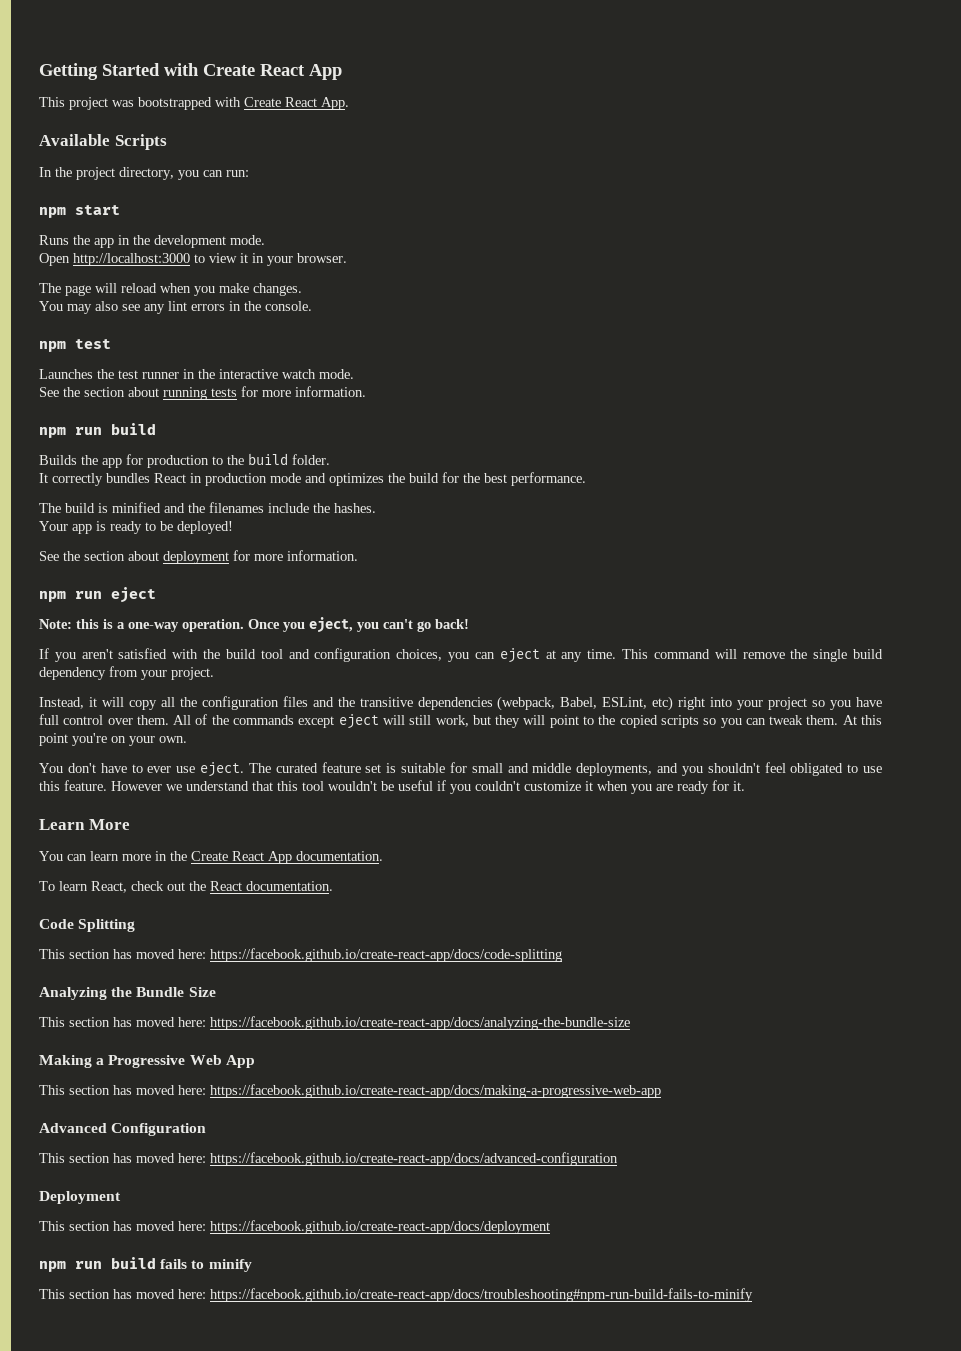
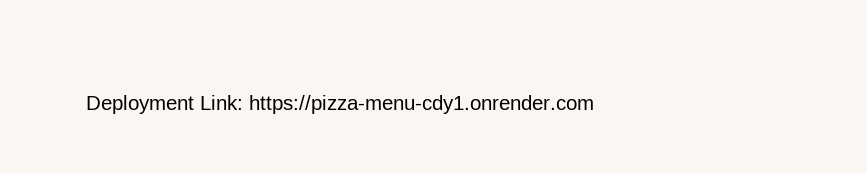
- Getting Started with Create React App
- This project was bootstrapped with Create React App.
- Available Scripts
- In the project directory, you can run:
- npm start
- Runs the app in the development mode.
- Open http://localhost:3000 to view it in your browser.
- The page will reload when you make changes.
- You may also see any lint errors in the console.
- npm test
- Launches the test runner in the interactive watch mode.
- See the section about running tests for more information.
- npm run build
- Builds the app for production to the build folder.
- It correctly bundles React in production mode and optimizes the build for the best performance.
- The build is minified and the filenames include the hashes.
- Your app is ready to be deployed!
- See the section about deployment for more information.
- npm run eject
- Note: this is a one-way operation. Once you eject, you can't go back!
- If you aren't satisfied with the build tool and configuration choices, you can eject at any time. This command will remove the single build dependency from your project.
- Instead, it will copy all the configuration files and the transitive dependencies (webpack, Babel, ESLint, etc) right into your project so you have full control over them. All of the commands except eject will still work, but they will point to the copied scripts so you can tweak them. At this point you're on your own.
- You don't have to ever use eject. The curated feature set is suitable for small and middle deployments, and you shouldn't feel obligated to use this feature. However we understand that this tool wouldn't be useful if you couldn't customize it when you are ready for it.
- Learn More
- You can learn more in the Create React App documentation.
- To learn React, check out the React documentation.
- Code Splitting
- This section has moved here: https://facebook.github.io/create-react-app/docs/code-splitting
- Analyzing the Bundle Size
- This section has moved here: https://facebook.github.io/create-react-app/docs/analyzing-the-bundle-size
- Making a Progressive Web App
- This section has moved here: https://facebook.github.io/create-react-app/docs/making-a-progressive-web-app
- Advanced Configuration
- This section has moved here: https://facebook.github.io/create-react-app/docs/advanced-configuration
- Deployment
- This section has moved here: https://facebook.github.io/create-react-app/docs/deployment
- npm run build fails to minify
- This section has moved here: https://facebook.github.io/create-react-app/docs/troubleshooting#npm-run-build-fails-to-minify
+ Deployment Link: https://pizza-menu-cdy1.onrender.com

